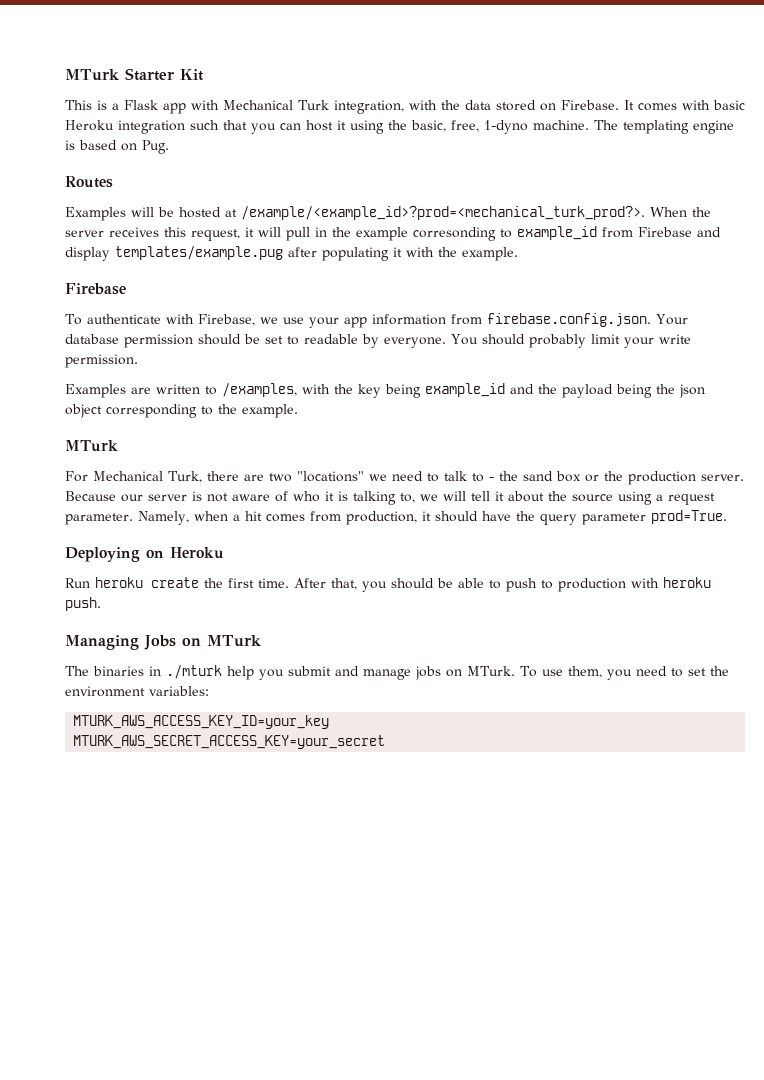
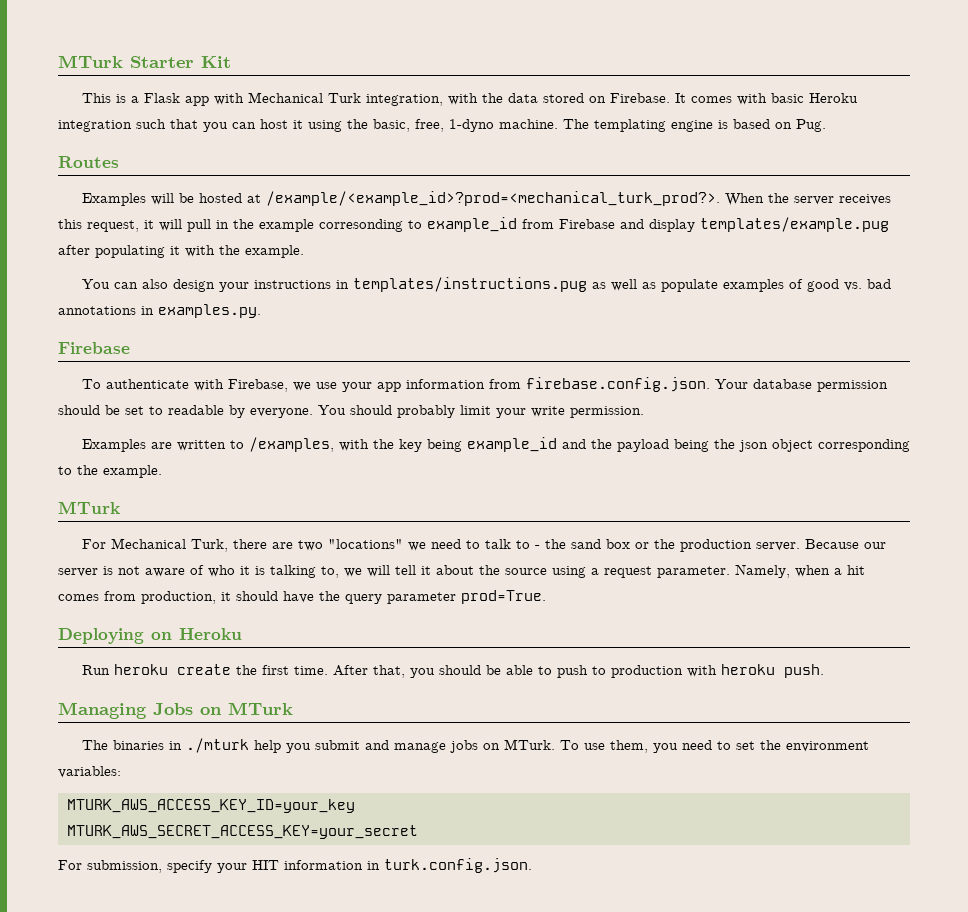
+ You can also design your instructions in templates/instructions.pug as well as populate examples of good vs. bad annotations in examples.py.
+ For submission, specify your HIT information in turk.config.json.

